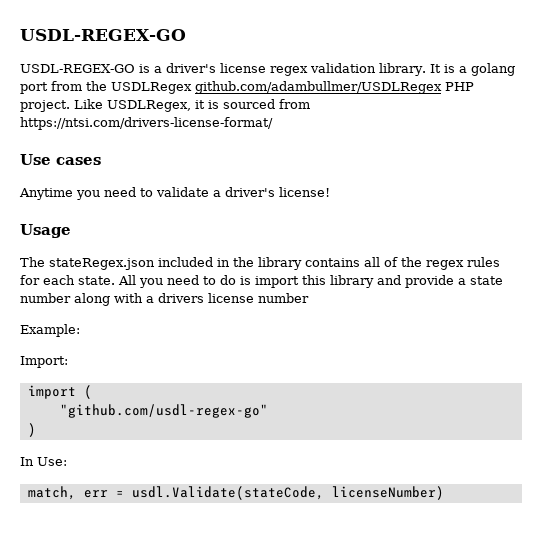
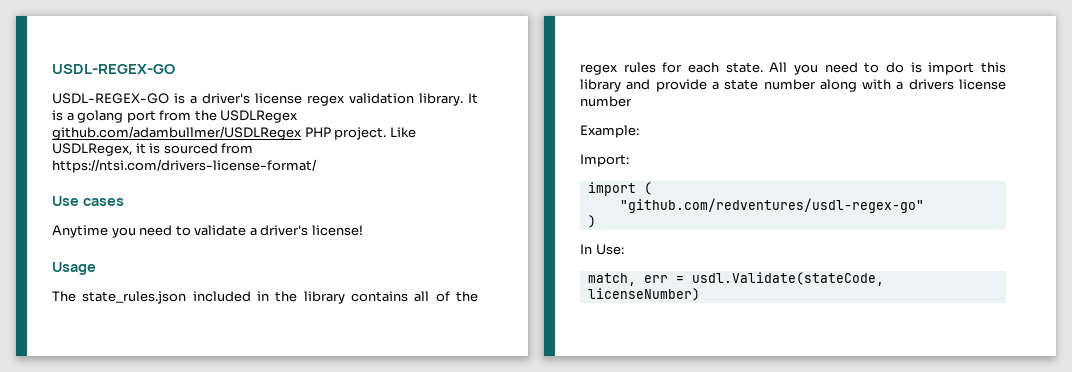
- The stateRegex.json included in the library contains all of the regex rules for each state.
+ The state_rules.json included in the library contains all of the regex rules for each state.
- "github.com/usdl-regex-go"
+ "github.com/redventures/usdl-regex-go"

